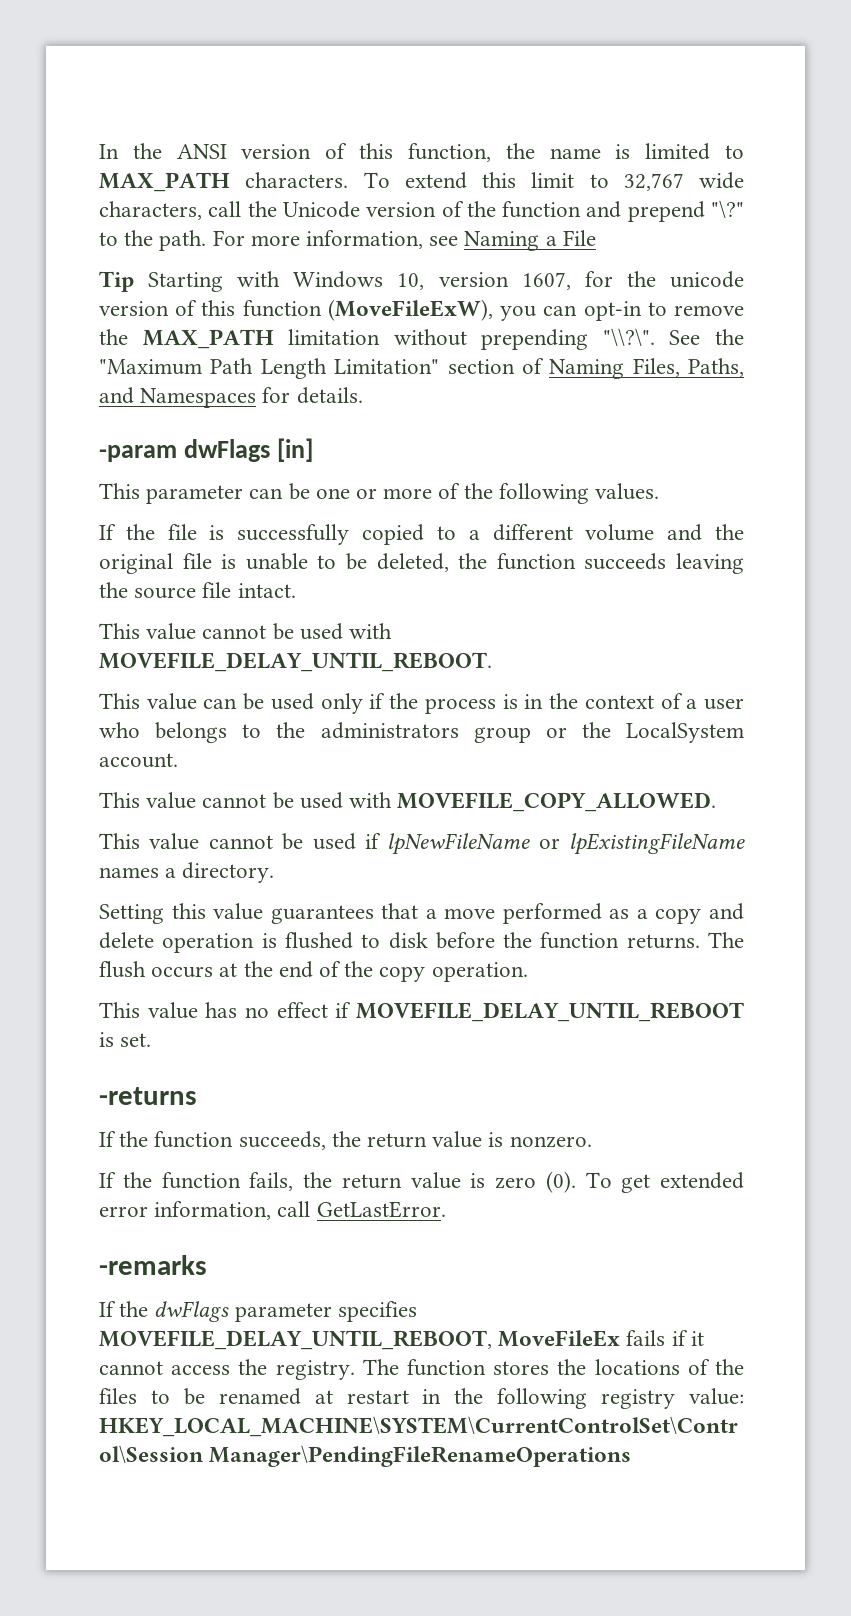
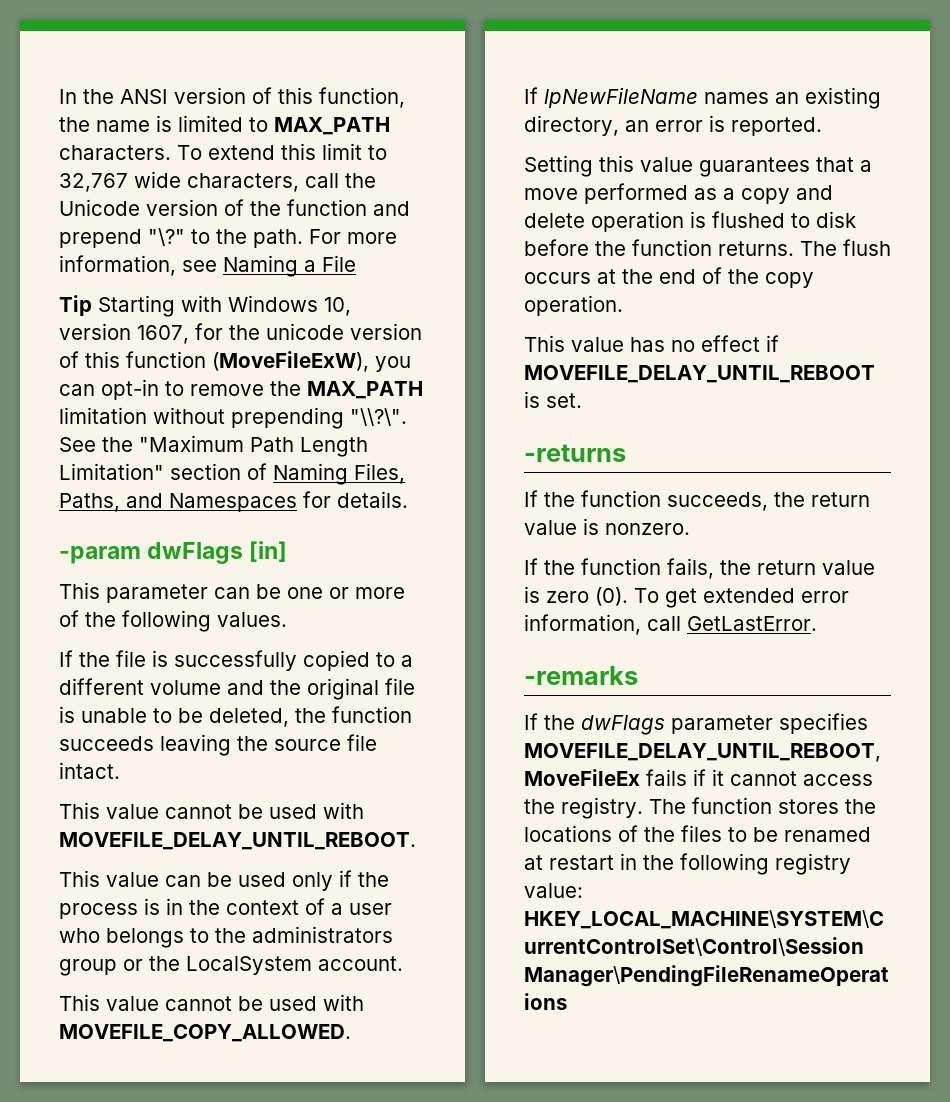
- This value cannot be used if lpNewFileName or lpExistingFileName names a directory.
+ If lpNewFileName names an existing directory, an error is reported.

